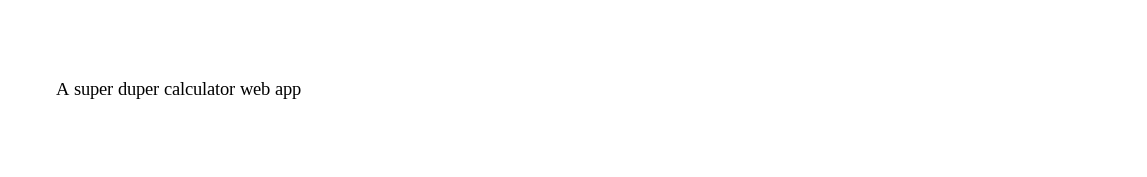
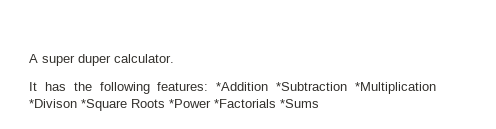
- A super duper calculator web app
+ A super duper calculator.
+ It has the following features: *Addition *Subtraction *Multiplication *Divison *Square Roots *Power *Factorials *Sums

